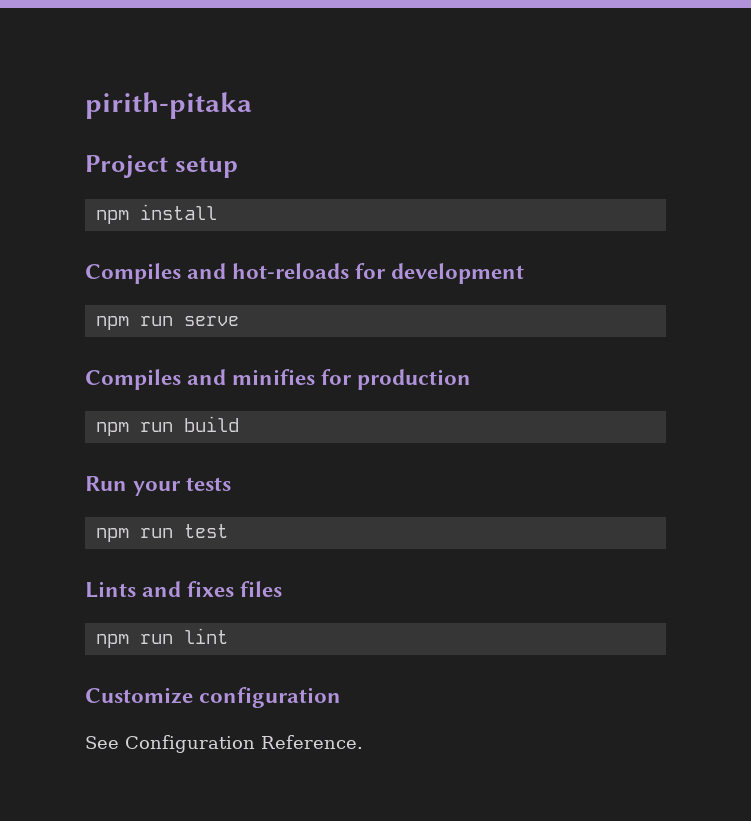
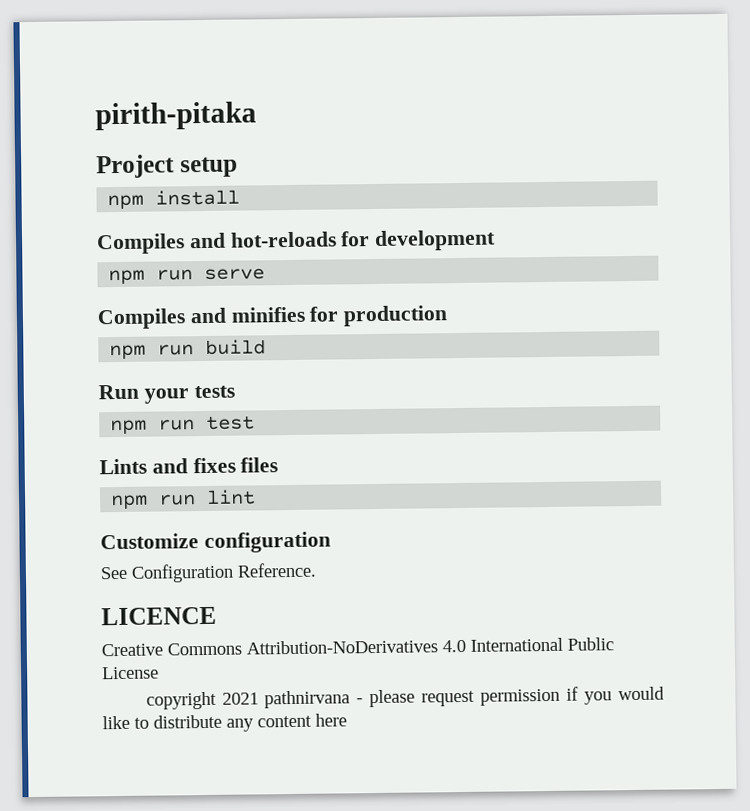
+ LICENCE
+ Creative Commons Attribution-NoDerivatives 4.0 International Public License
+ copyright 2021 pathnirvana - please request permission if you would like to distribute any content here

